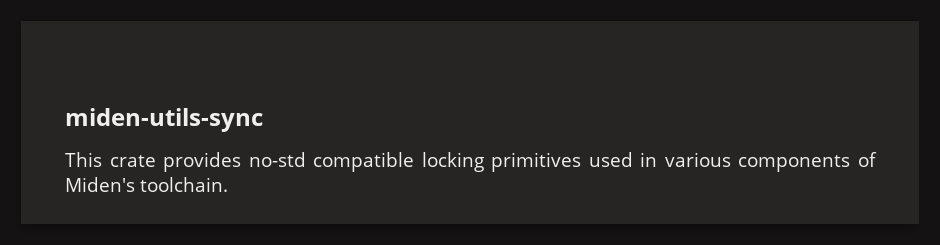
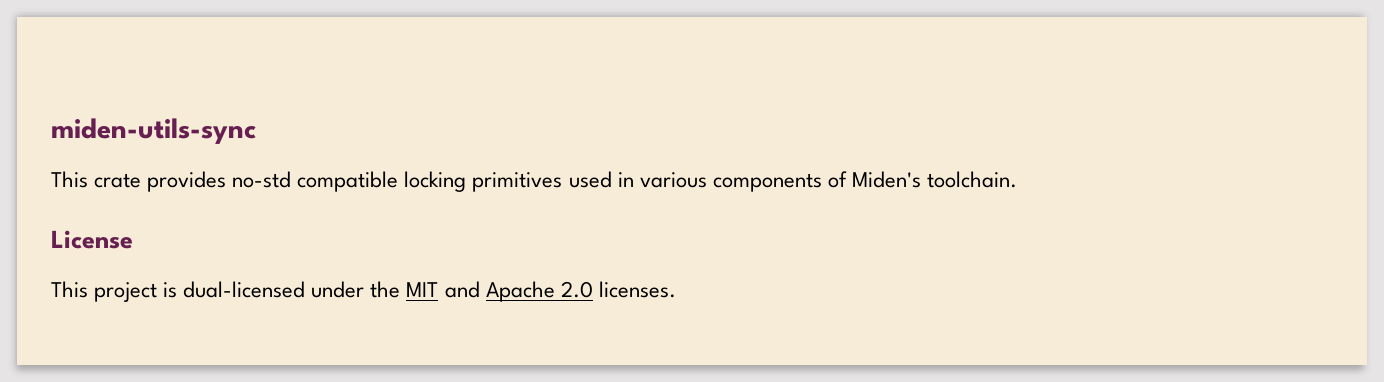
+ License
+ This project is dual-licensed under the MIT and Apache 2.0 licenses.

